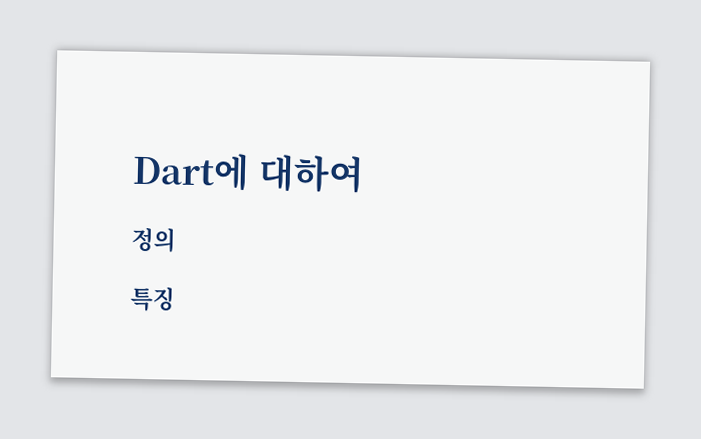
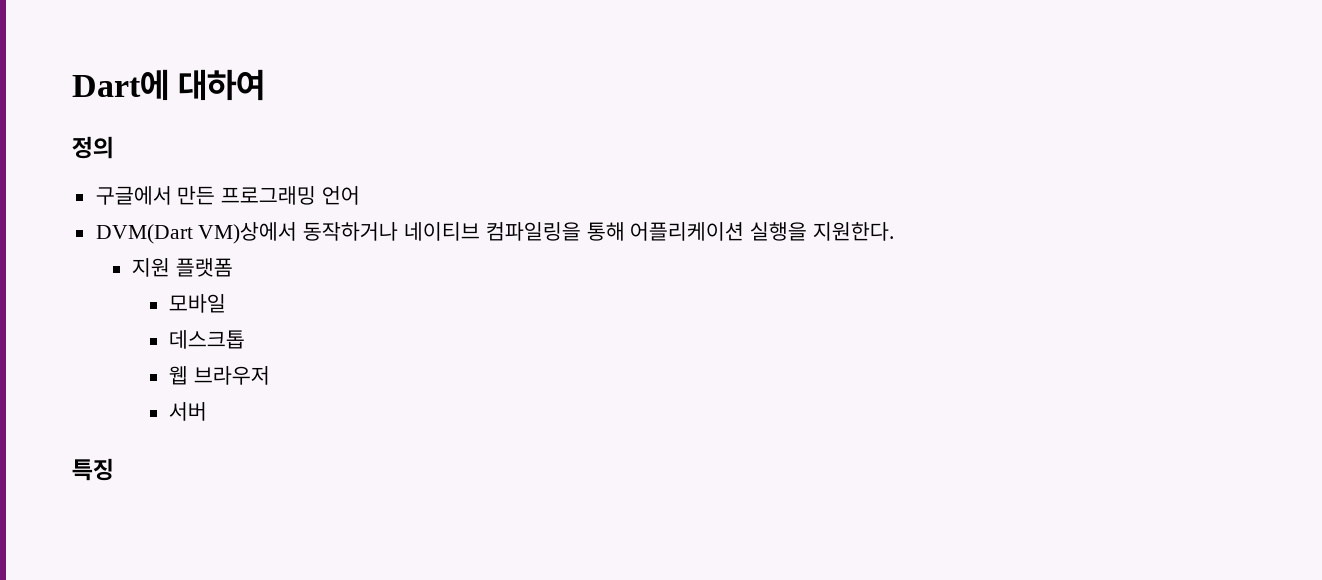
+ 구글에서 만든 프로그래밍 언어
+ DVM(Dart VM)상에서 동작하거나 네이티브 컴파일링을 통해 어플리케이션 실행을 지원한다.
+ 지원 플랫폼
+ 모바일
+ 데스크톱
+ 웹 브라우저
+ 서버

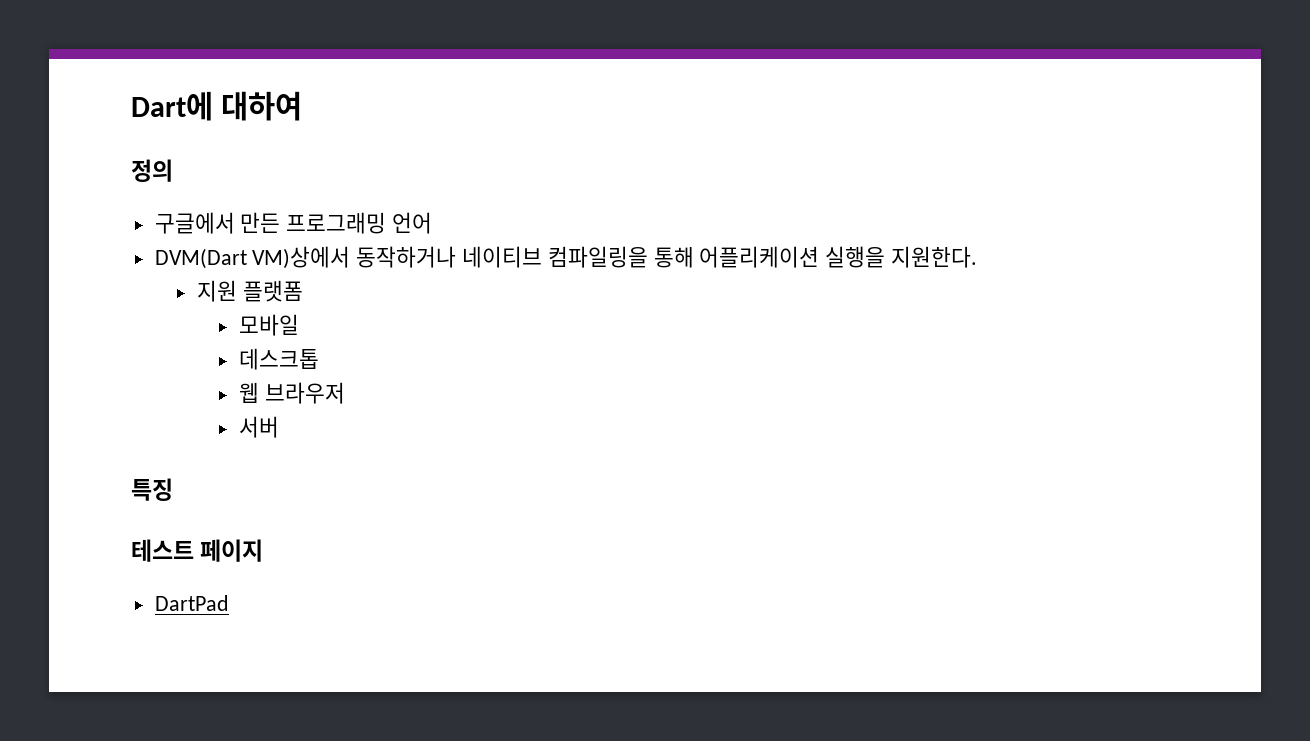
+ 테스트 페이지
+ DartPad

